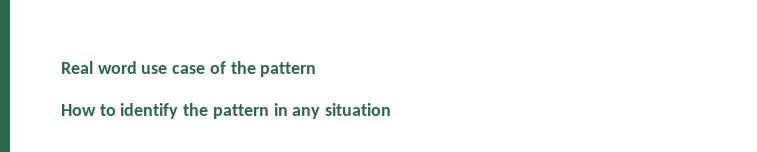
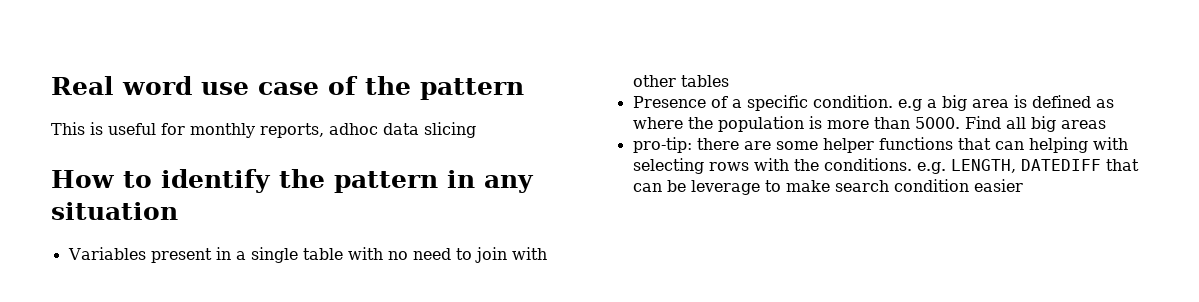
+ This is useful for monthly reports, adhoc data slicing
+ Variables present in a single table with no need to join with other tables
+ Presence of a specific condition. e.g a big area is defined as where the population is more than 5000. Find all big areas
+ pro-tip: there are some helper functions that can helping with selecting rows with the conditions. e.g. LENGTH, DATEDIFF that can be leverage to make search condition easier

